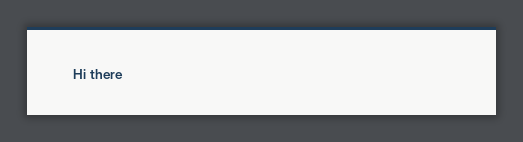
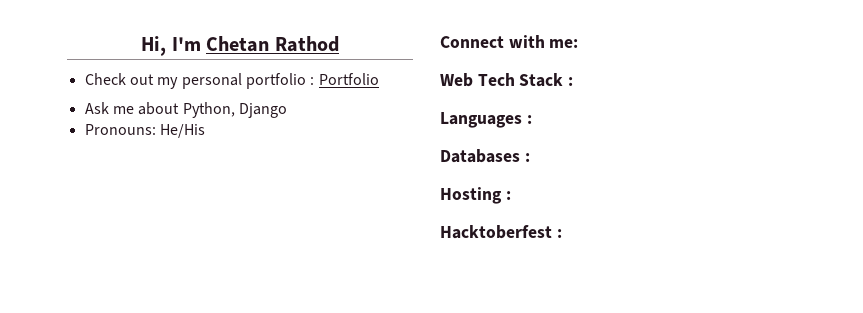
- Hi there
+ Hi, I'm Chetan Rathod
+ Check out my personal portfolio : Portfolio
+ Ask me about Python, Django
+ Pronouns: He/His
+ Connect with me:
+ Web Tech Stack :
+ Languages :
+ Databases :
+ Hosting :
+ Hacktoberfest :

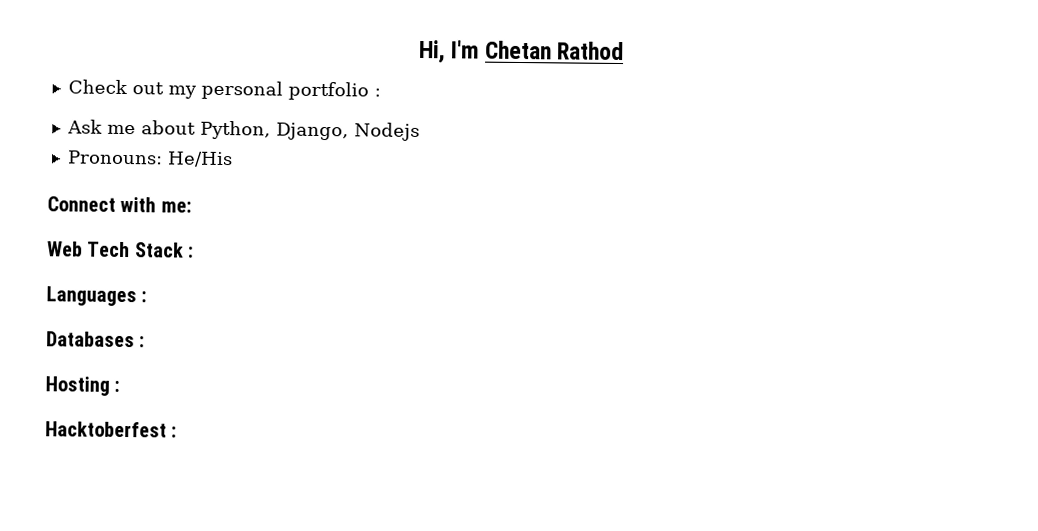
- Check out my personal portfolio : Portfolio
+ Check out my personal portfolio :
- Ask me about Python, Django
+ Ask me about Python, Django, Nodejs

